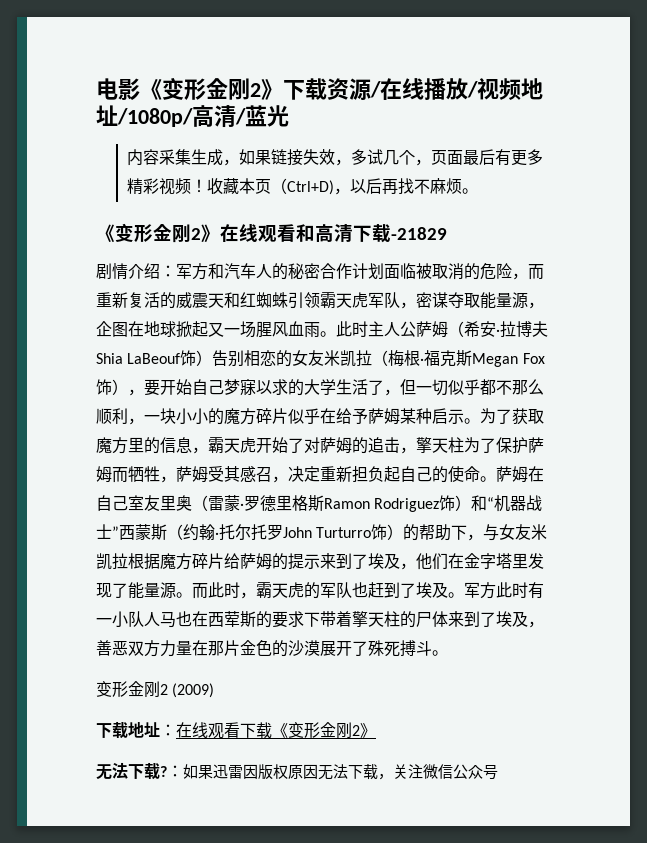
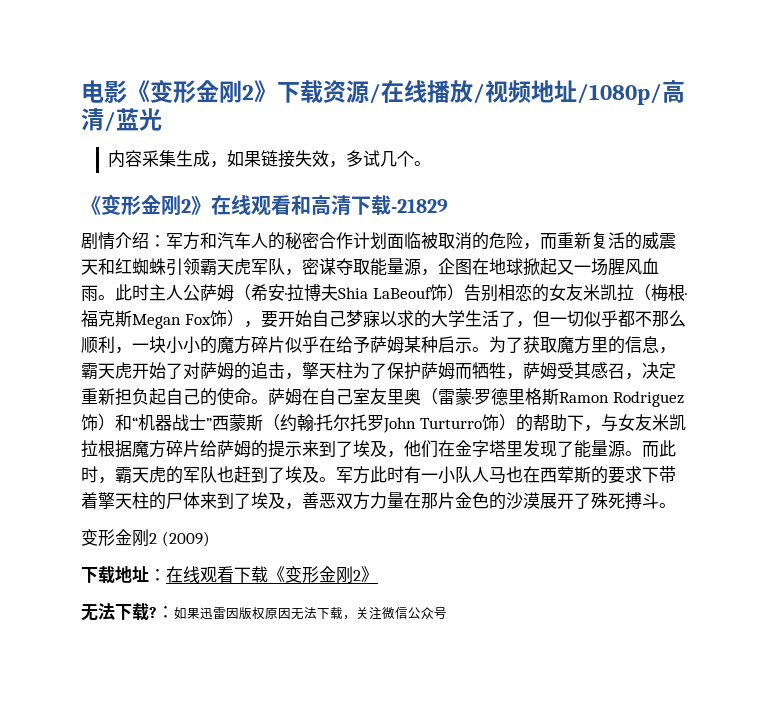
- 内容采集生成，如果链接失效，多试几个，页面最后有更多精彩视频！收藏本页（Ctrl+D)，以后再找不麻烦。
+ 内容采集生成，如果链接失效，多试几个。

